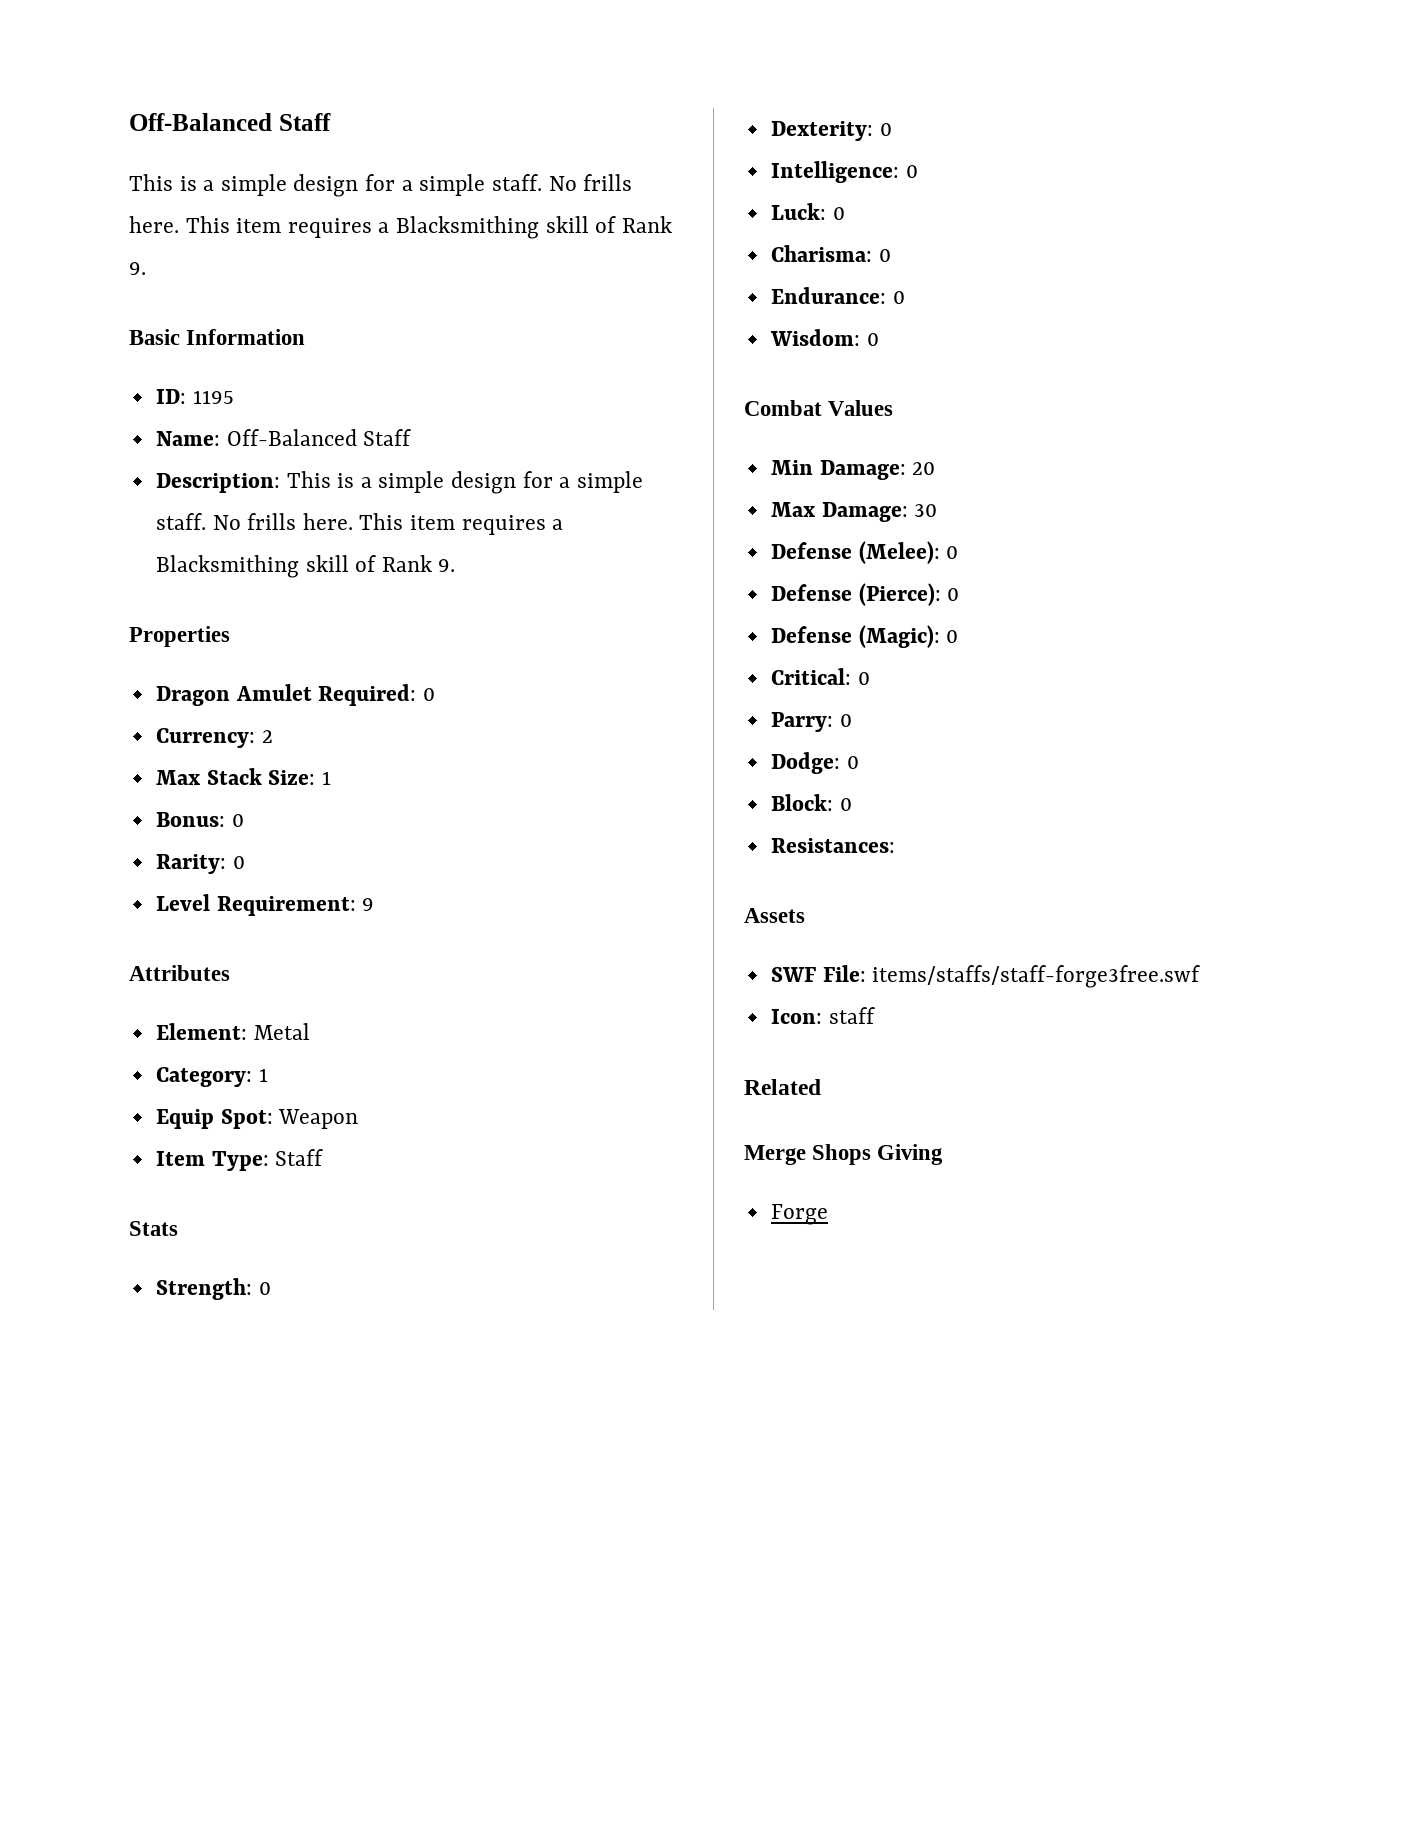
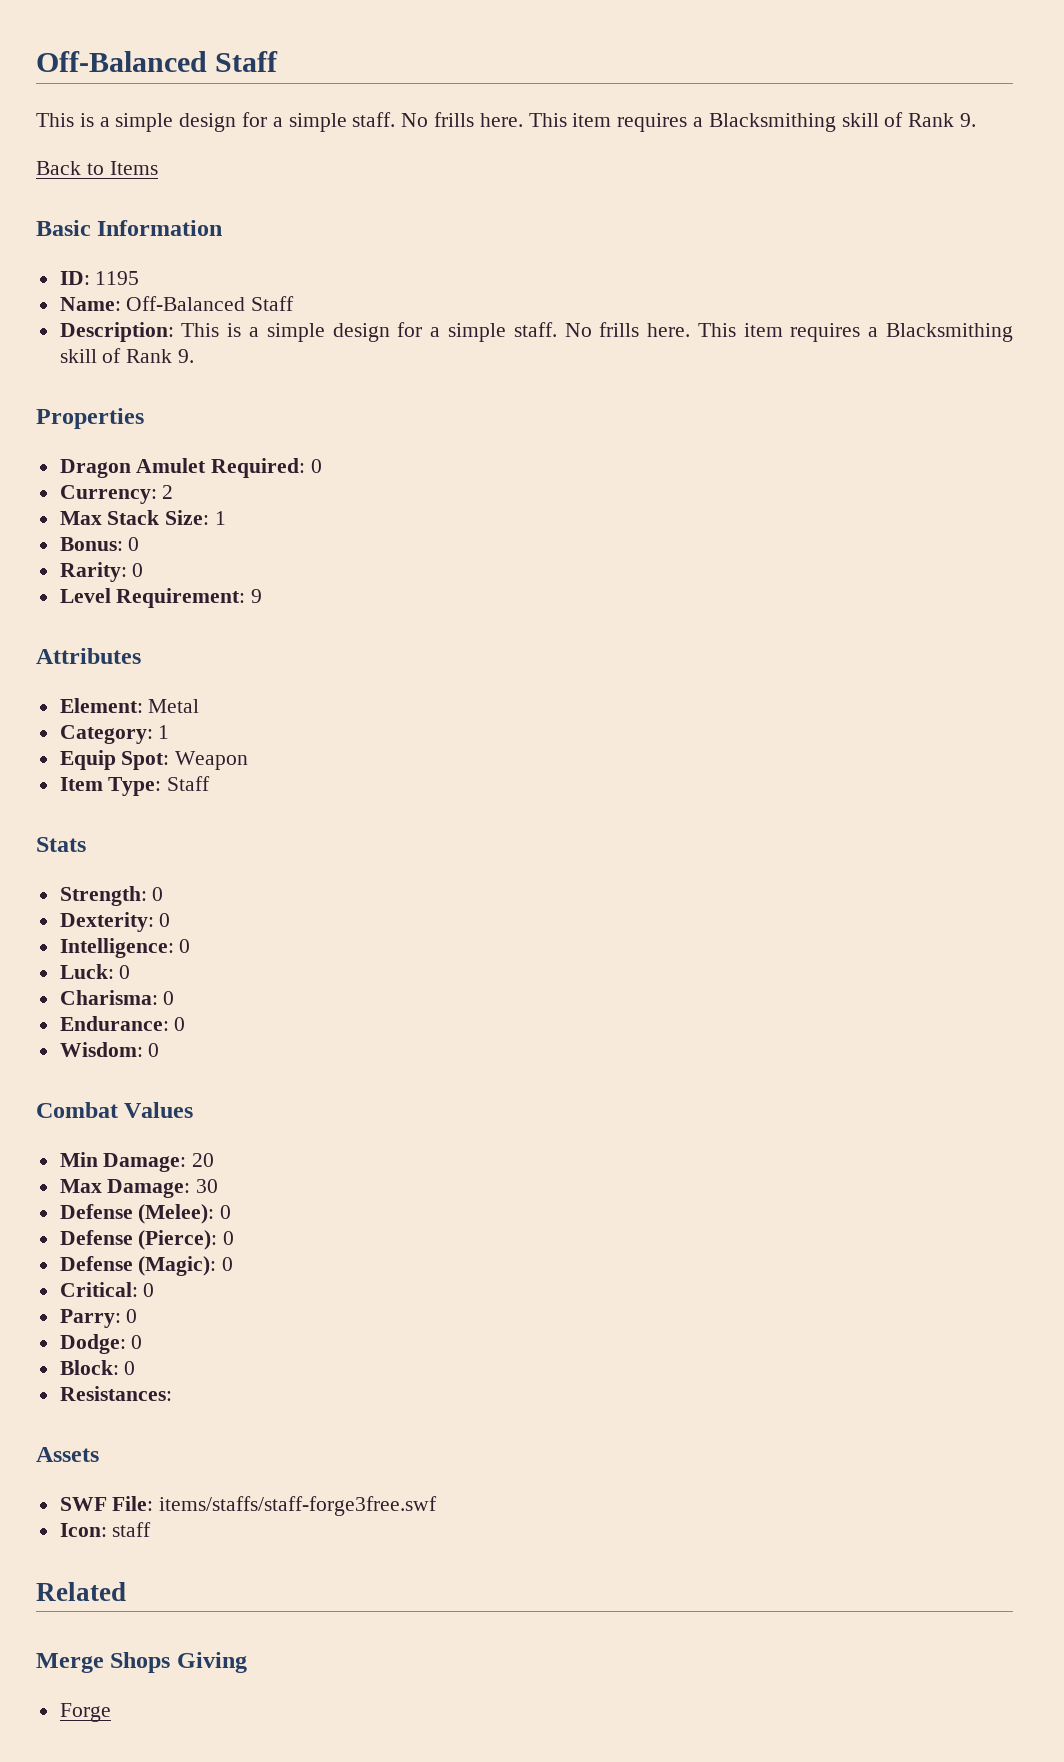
+ Back to Items

